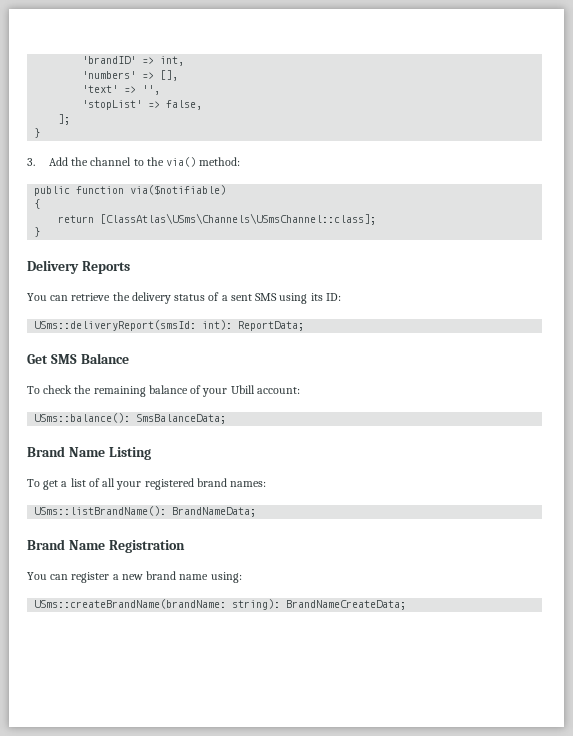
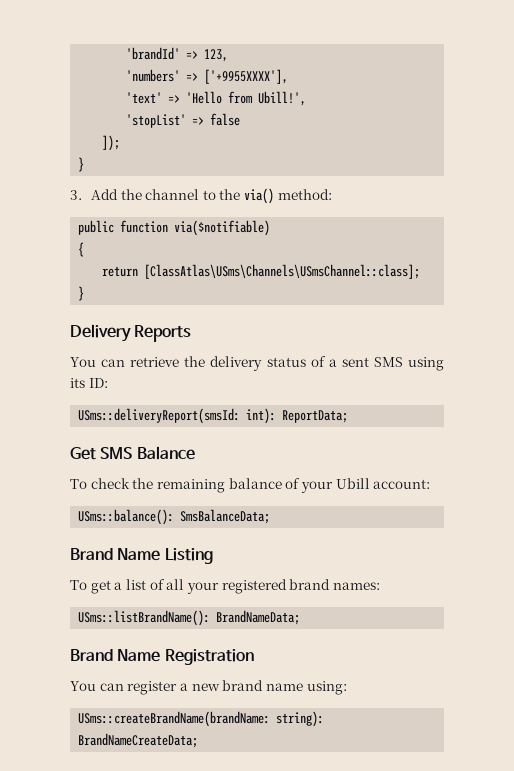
- 'brandID' => int,
+ 'brandId' => 123,
- 'numbers' => [],
+ 'numbers' => ['+9955XXXX'],
- 'text' => '',
+ 'text' => 'Hello from Ubill!',
- 'stopList' => false,
- ];
+ 'stopList' => false
+ ]);

